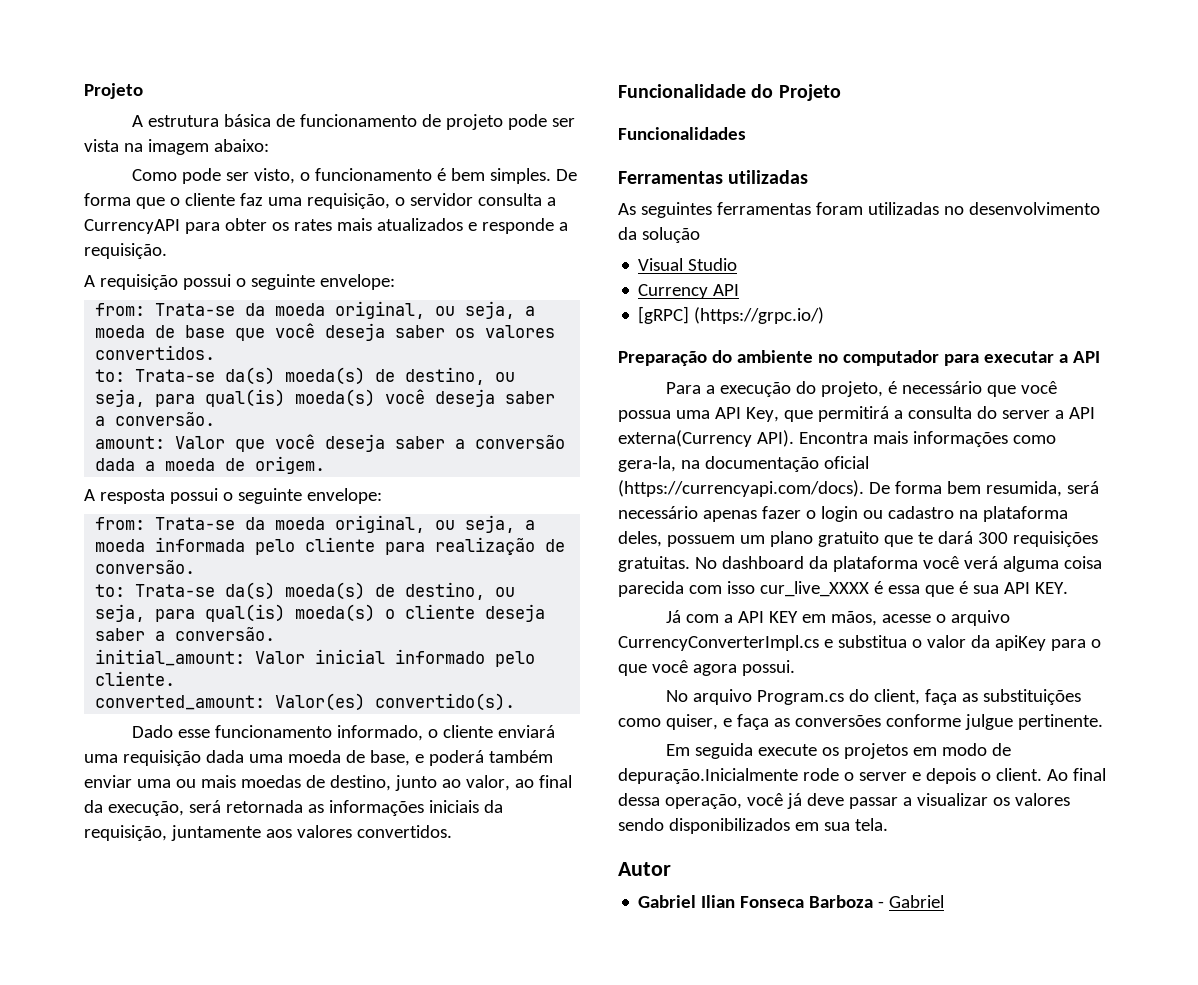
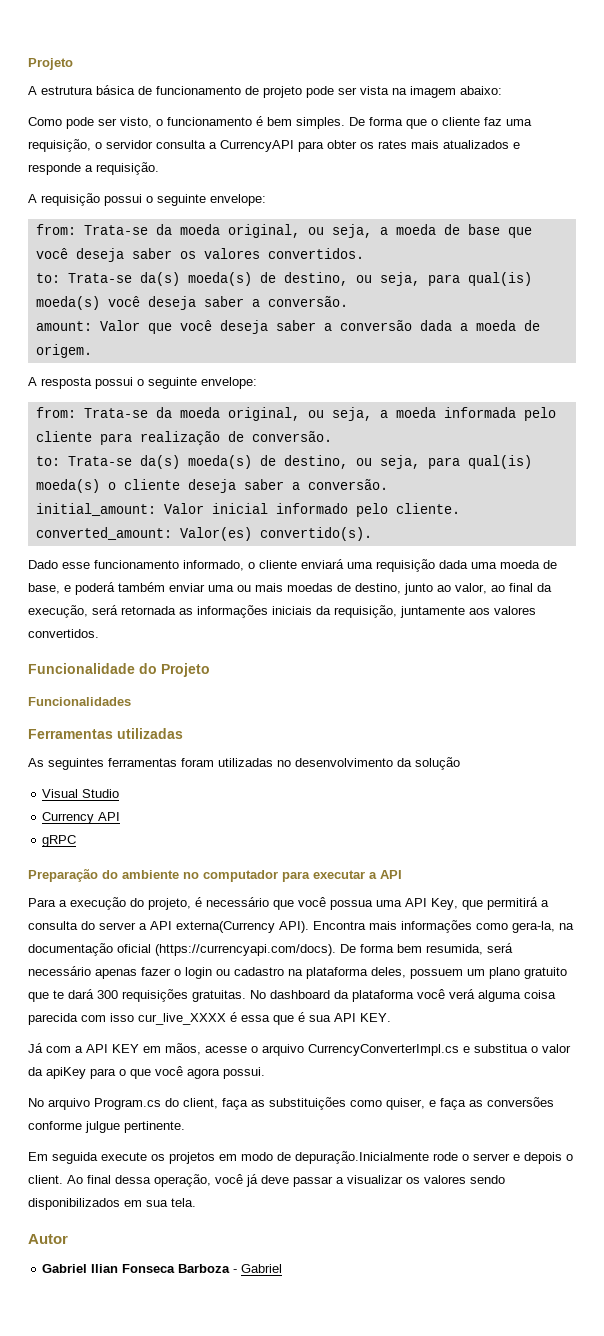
- [gRPC] (https://grpc.io/)
+ gRPC

